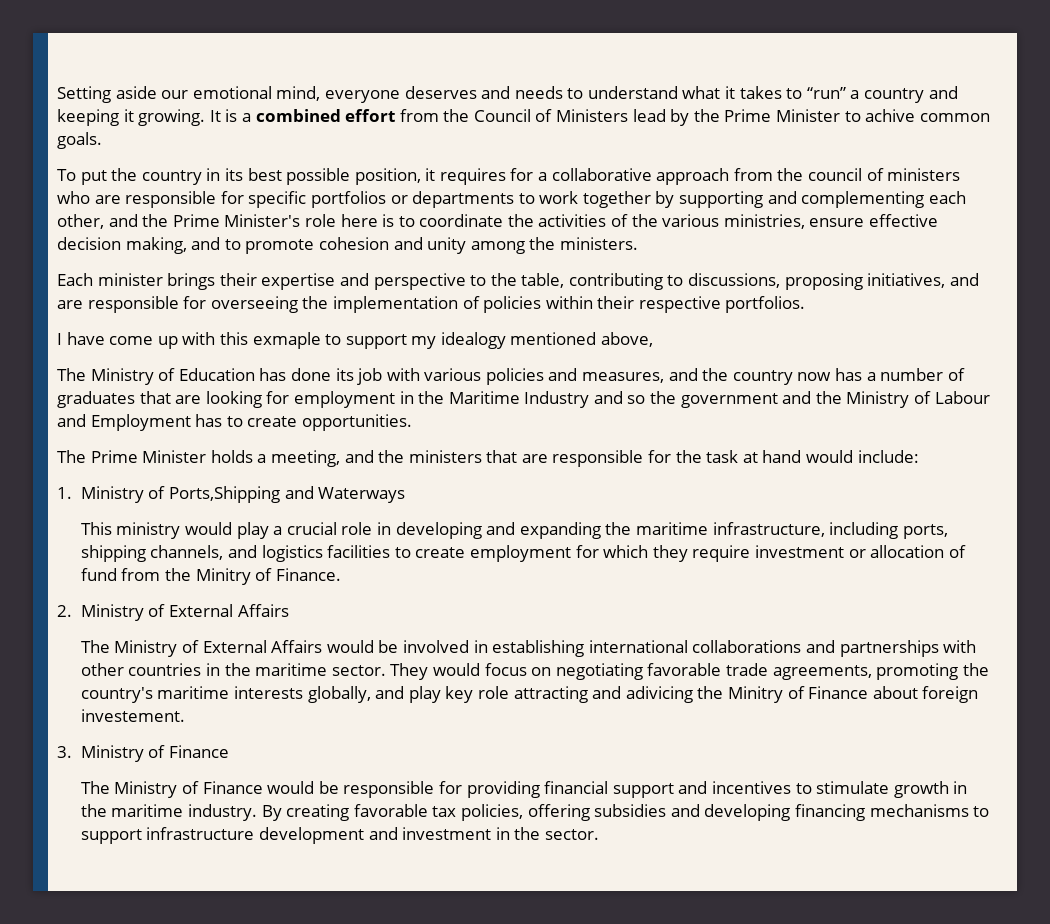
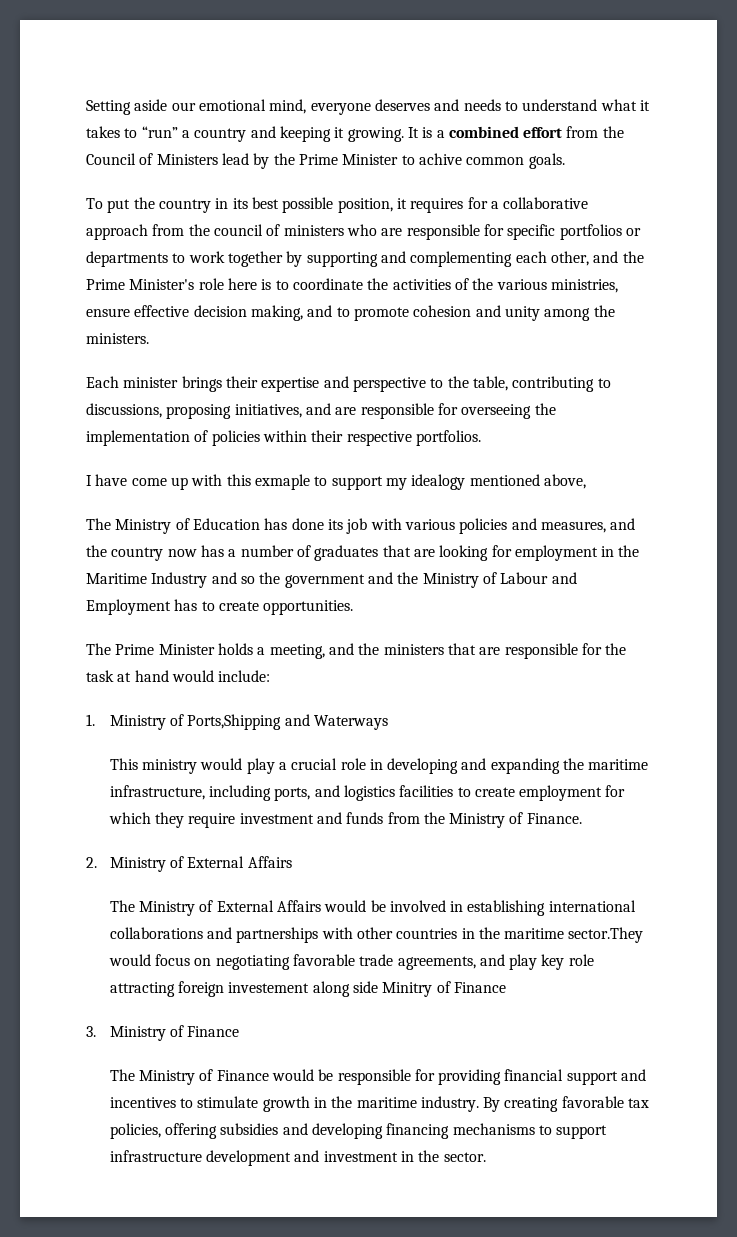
- This ministry would play a crucial role in developing and expanding the maritime infrastructure, including ports, shipping channels, and logistics facilities to create employment for which they require investment or allocation of fund from the Minitry of Finance.
+ This ministry would play a crucial role in developing and expanding the maritime infrastructure, including ports, and logistics facilities to create employment for which they require investment and funds from the Ministry of Finance.
- The Ministry of External Affairs would be involved in establishing international collaborations and partnerships with other countries in the maritime sector. They would focus on negotiating favorable trade agreements, promoting the country's maritime interests globally, and play key role attracting and adivicing the Minitry of Finance about foreign investement.
+ The Ministry of External Affairs would be involved in establishing international collaborations and partnerships with other countries in the maritime sector.They would focus on negotiating favorable trade agreements, and play key role attracting foreign investement along side Minitry of Finance

